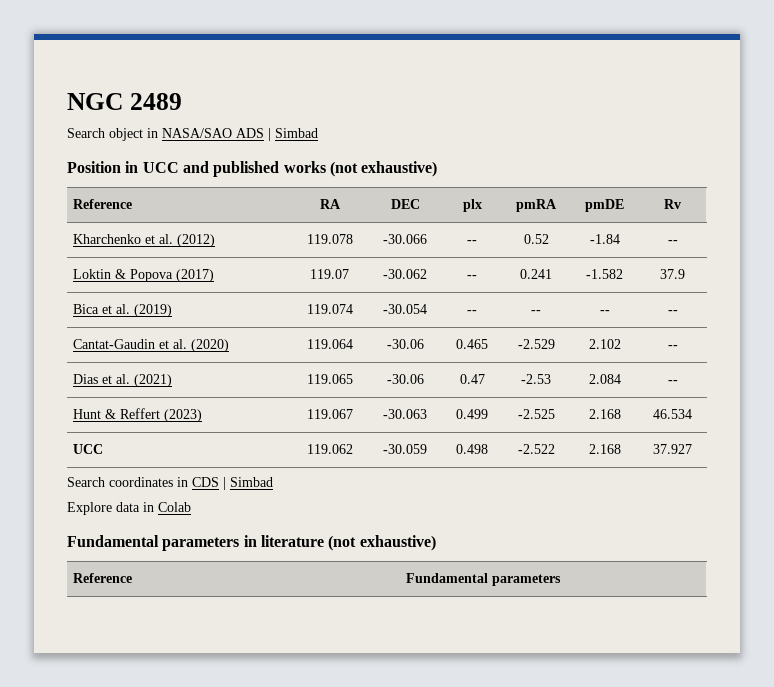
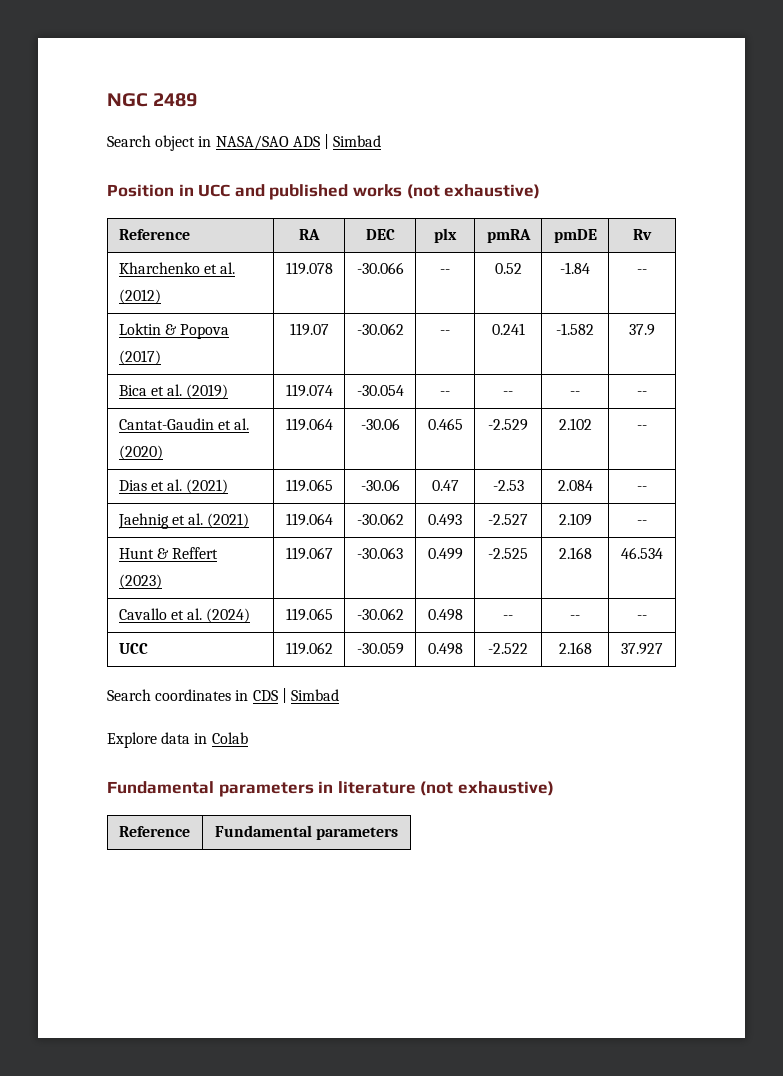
+ Jaehnig et al. (2021) | 119.064 | -30.062 | 0.493 | -2.527 | 2.109 | --
+ Cavallo et al. (2024) | 119.065 | -30.062 | 0.498 | -- | -- | --

